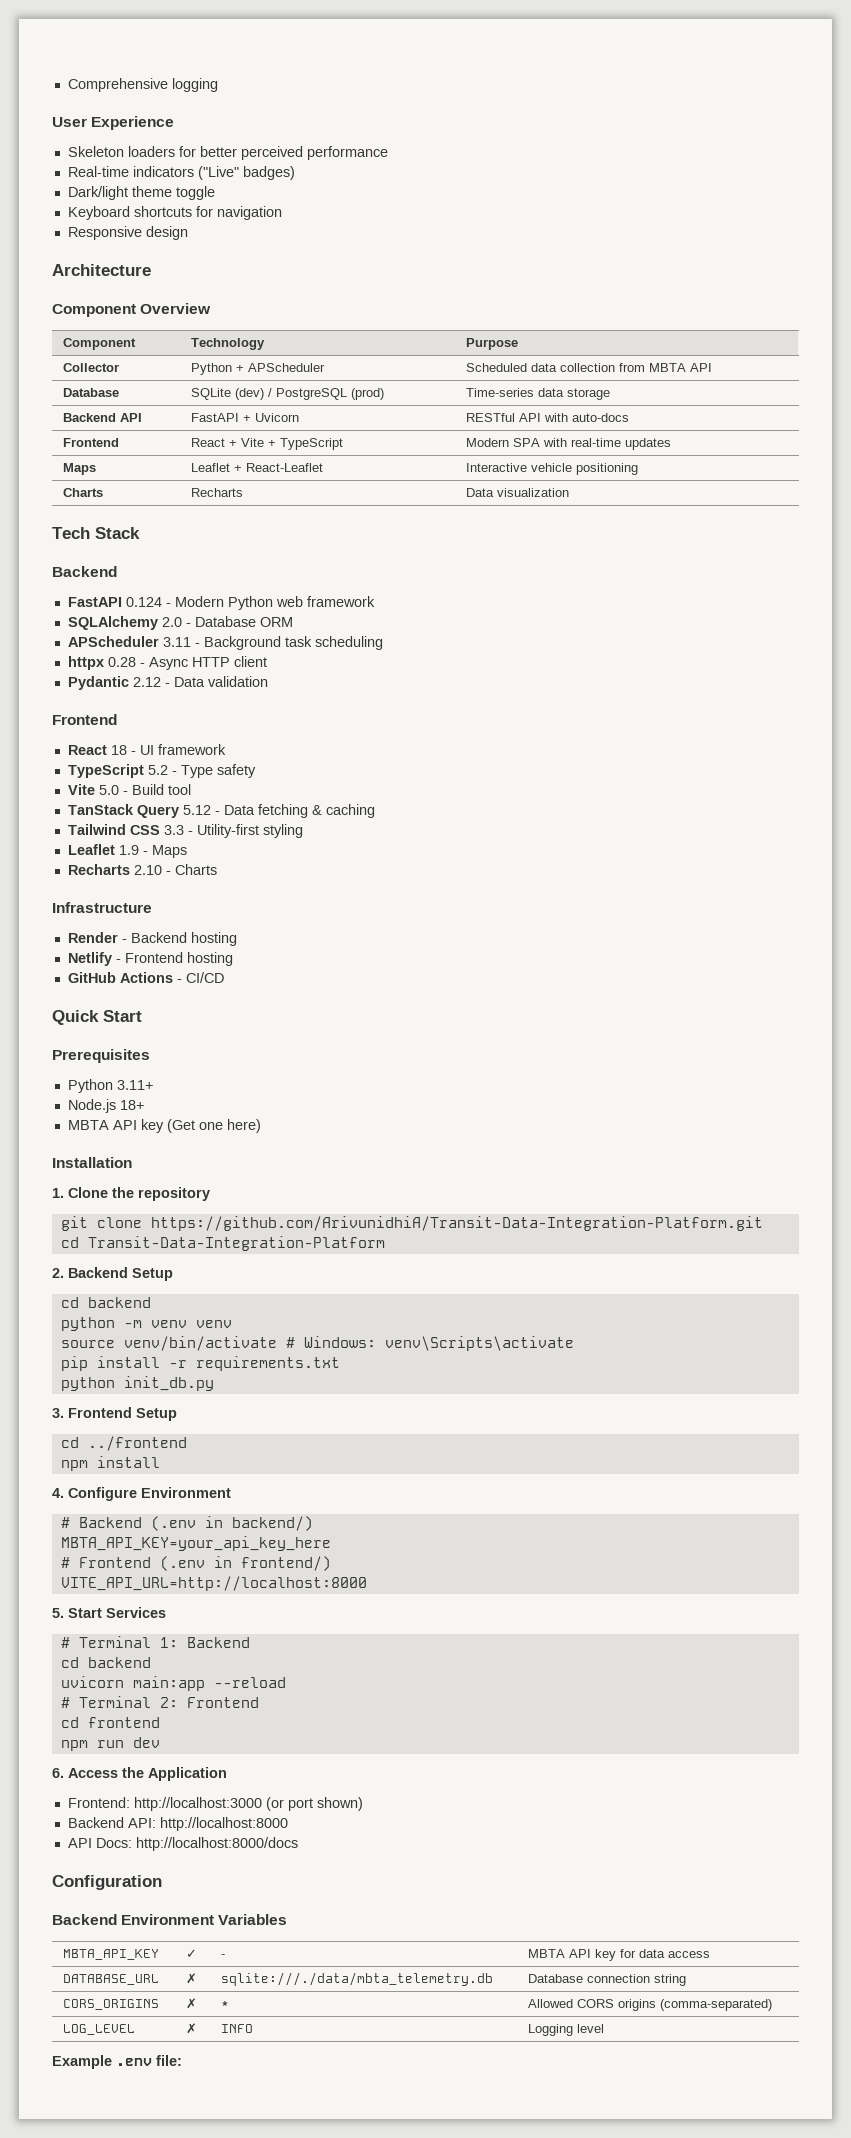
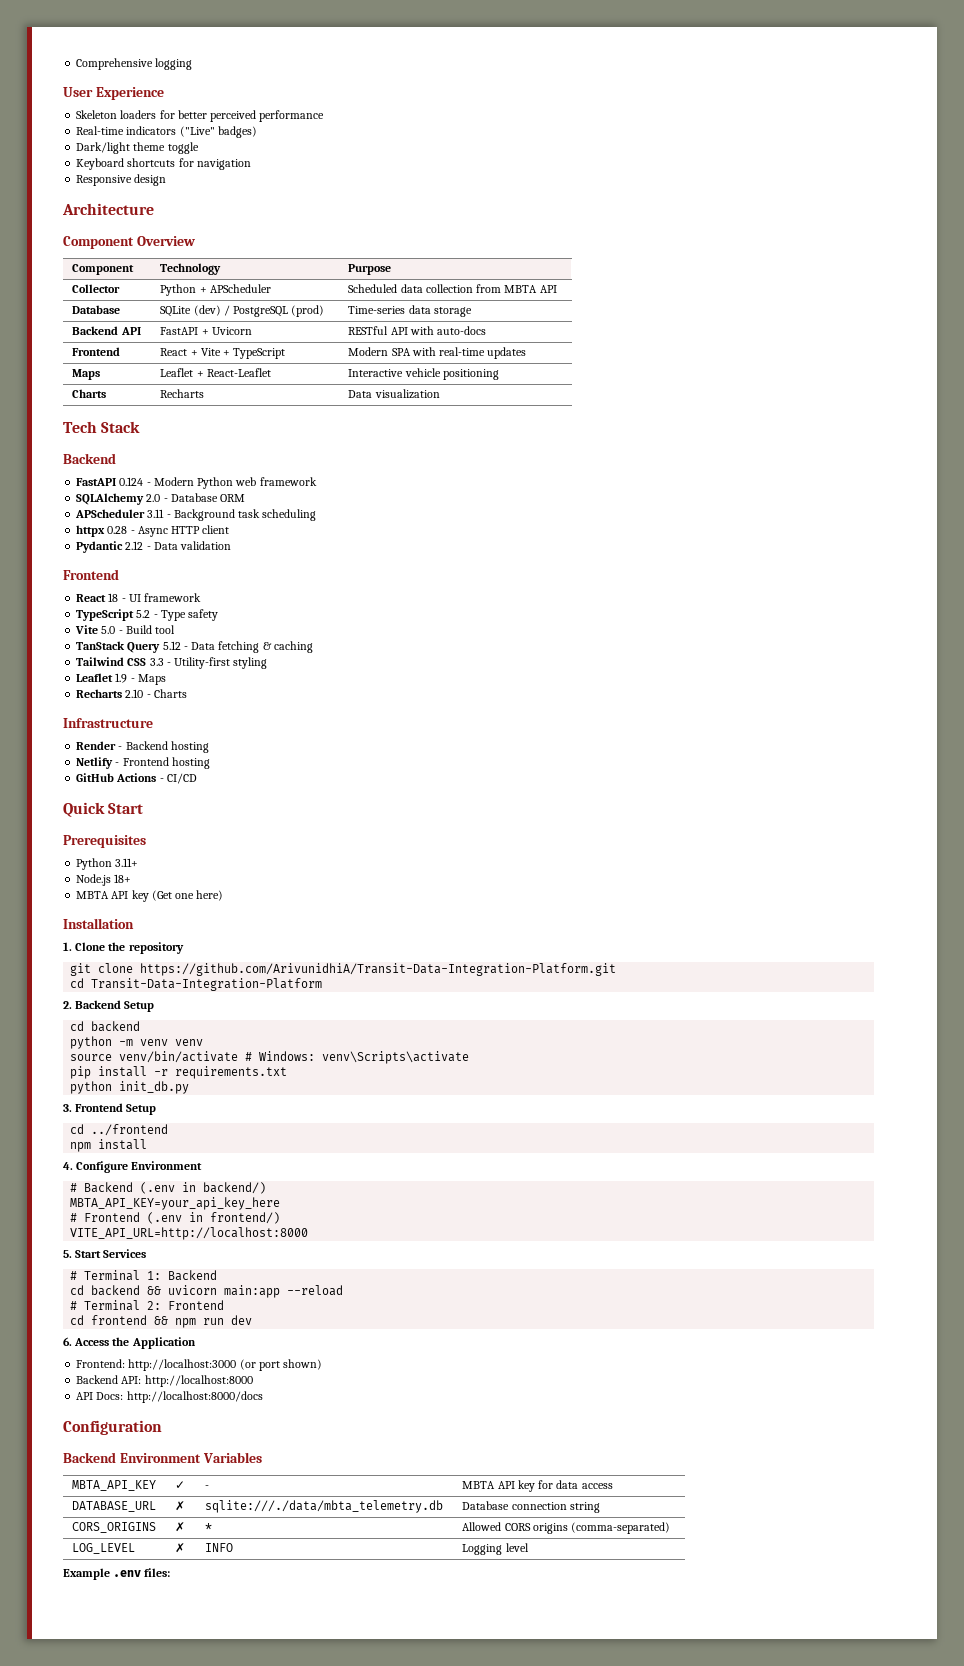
  # Terminal 1: Backend
- cd backend
- uvicorn main:app --reload
+ cd backend && uvicorn main:app --reload
- cd frontend
- npm run dev
+ cd frontend && npm run dev
- Example .env file:
+ Example .env files:

